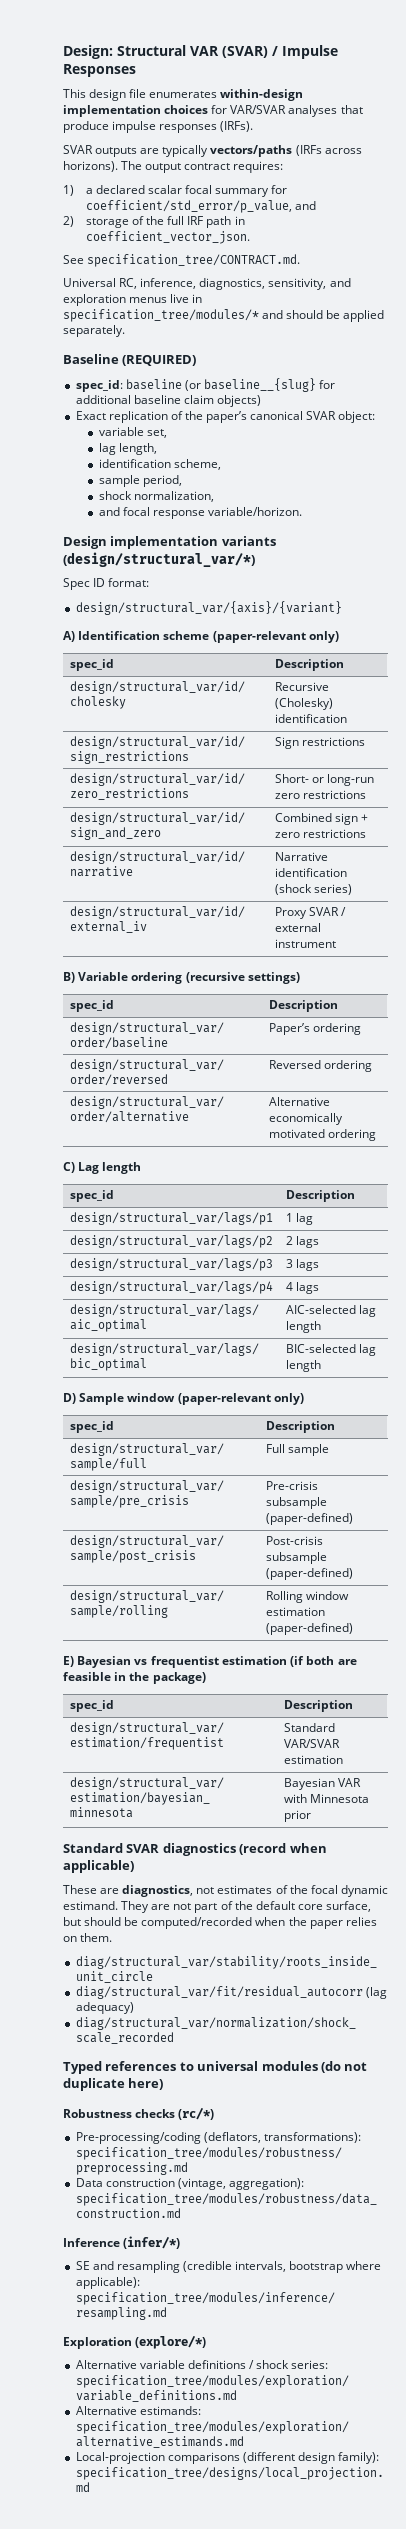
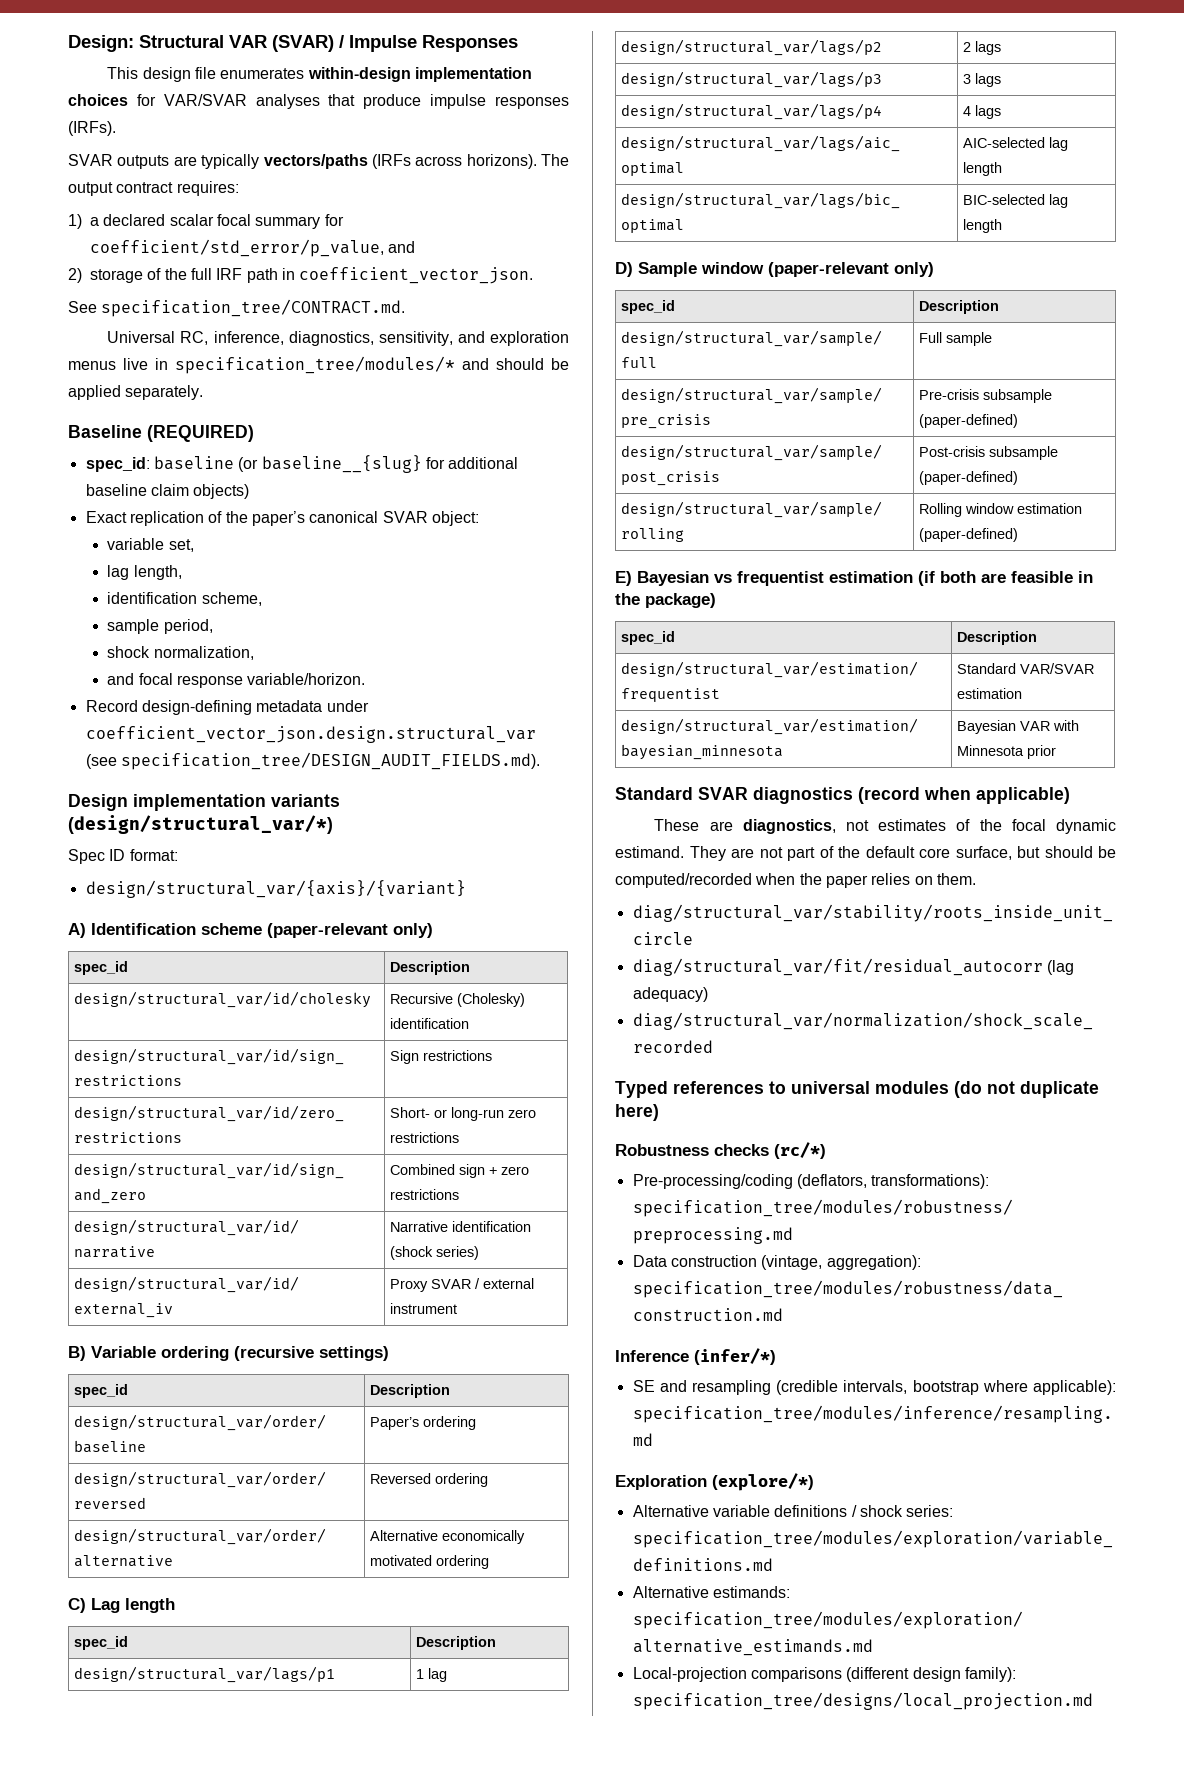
+ Record design-defining metadata under coefficient_vector_json.design.structural_var (see specification_tree/DESIGN_AUDIT_FIELDS.md).

